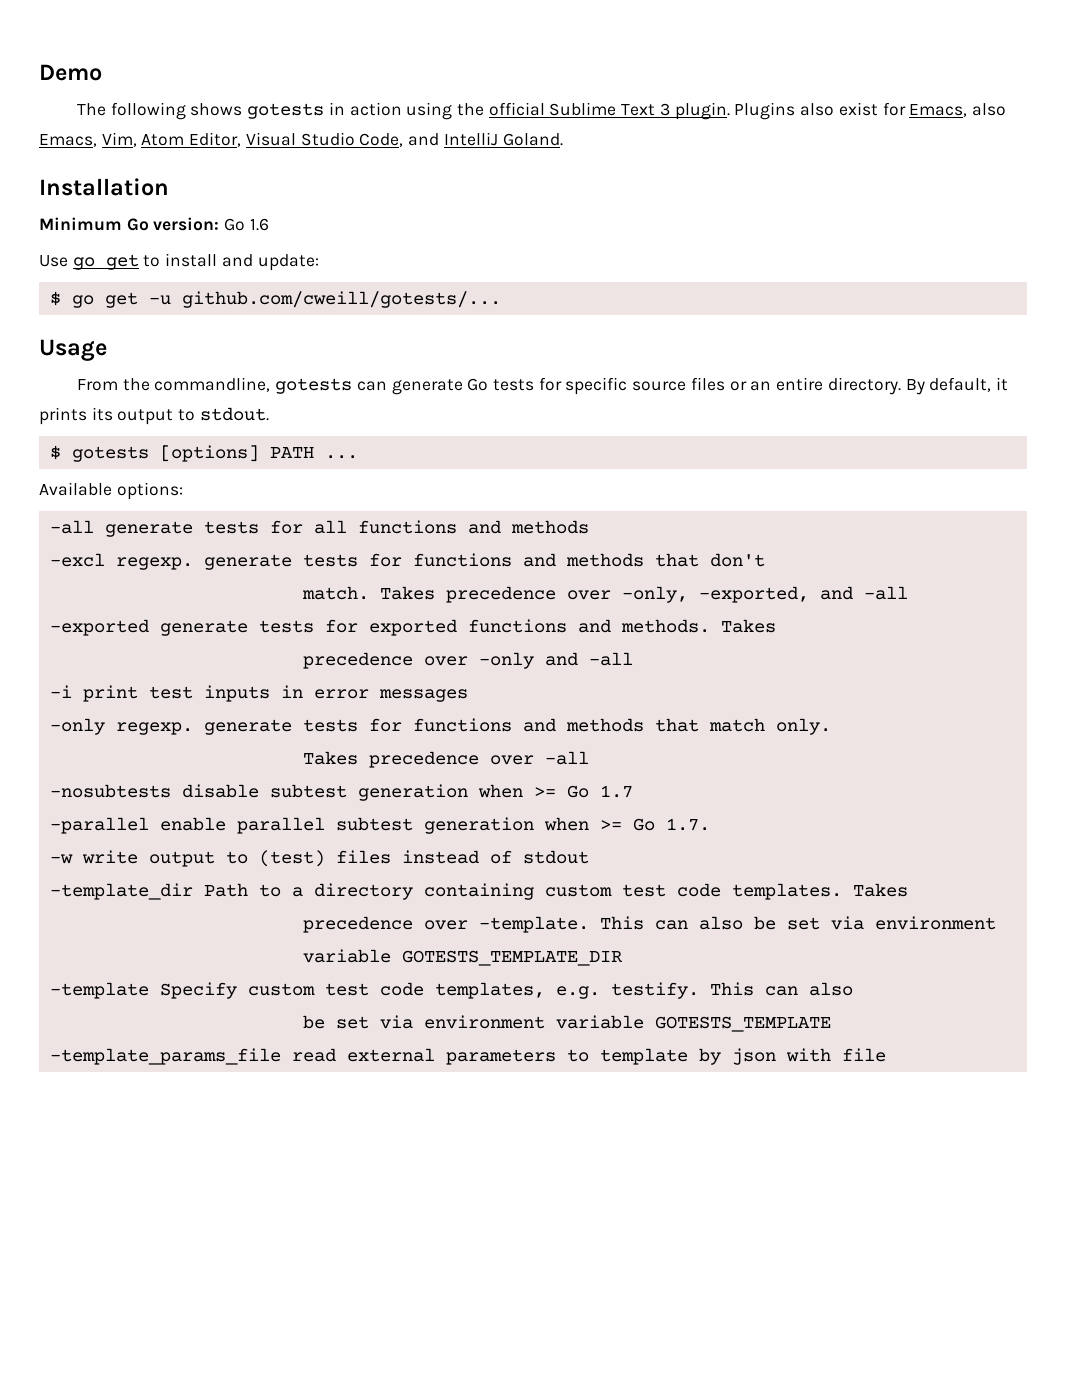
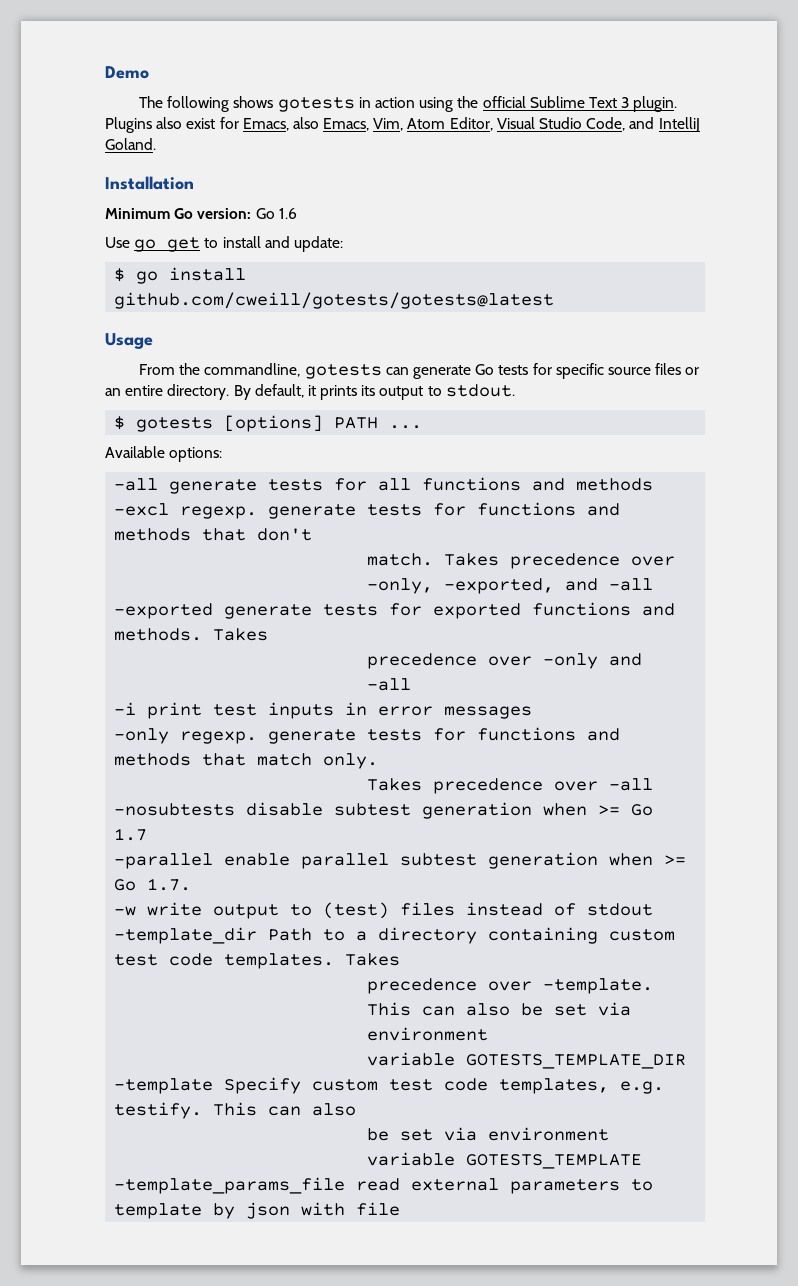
- $ go get -u github.com/cweill/gotests/...
+ $ go install github.com/cweill/gotests/gotests@latest

